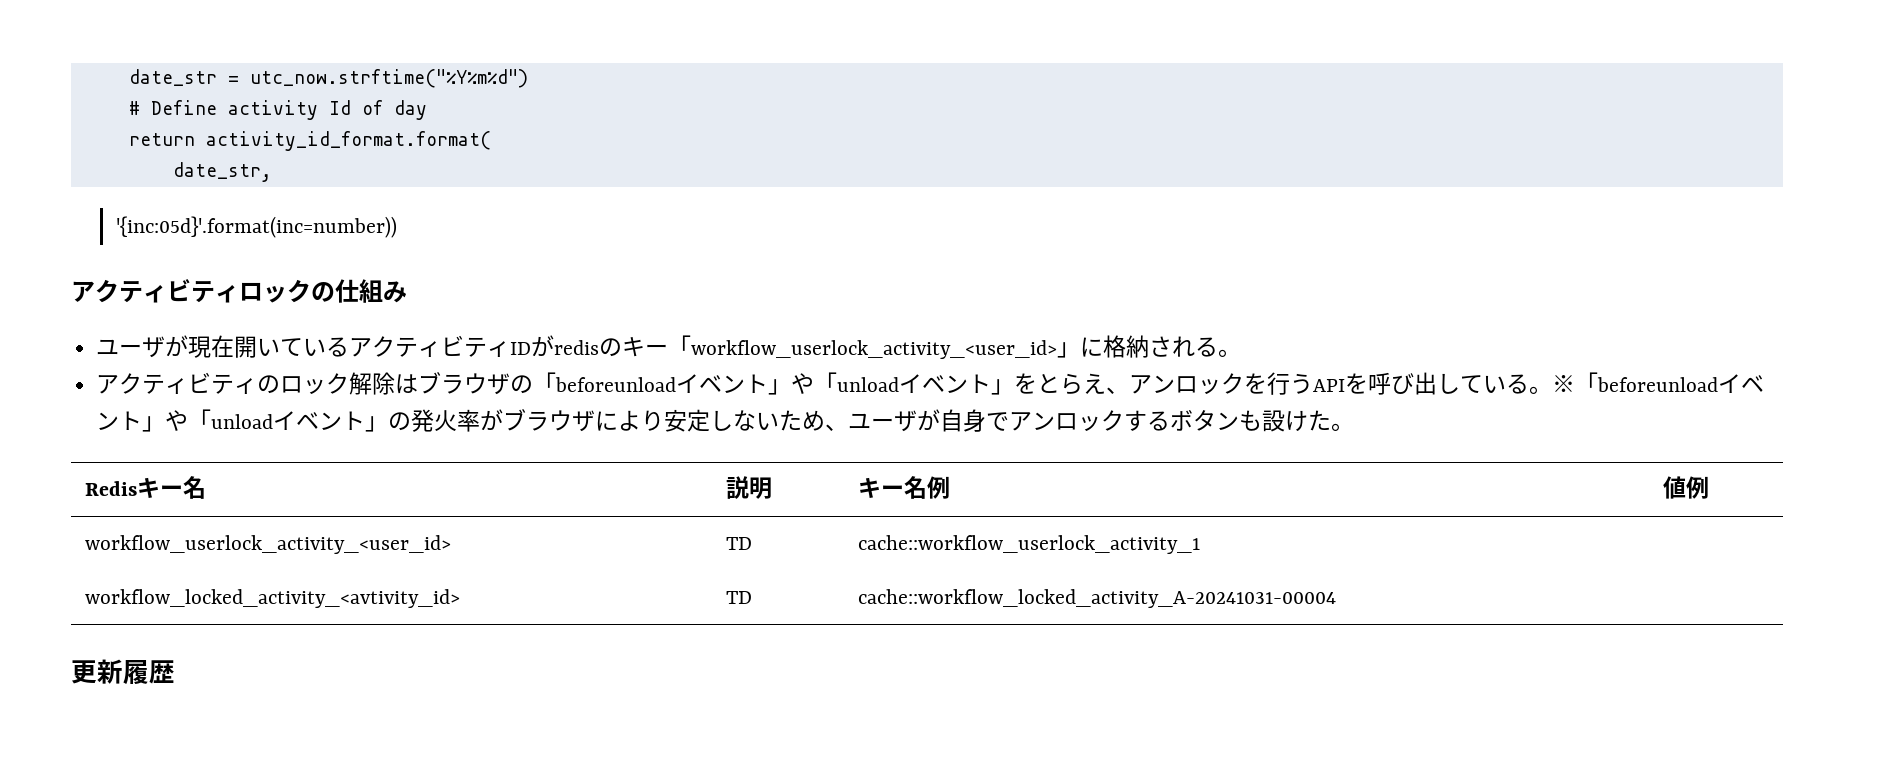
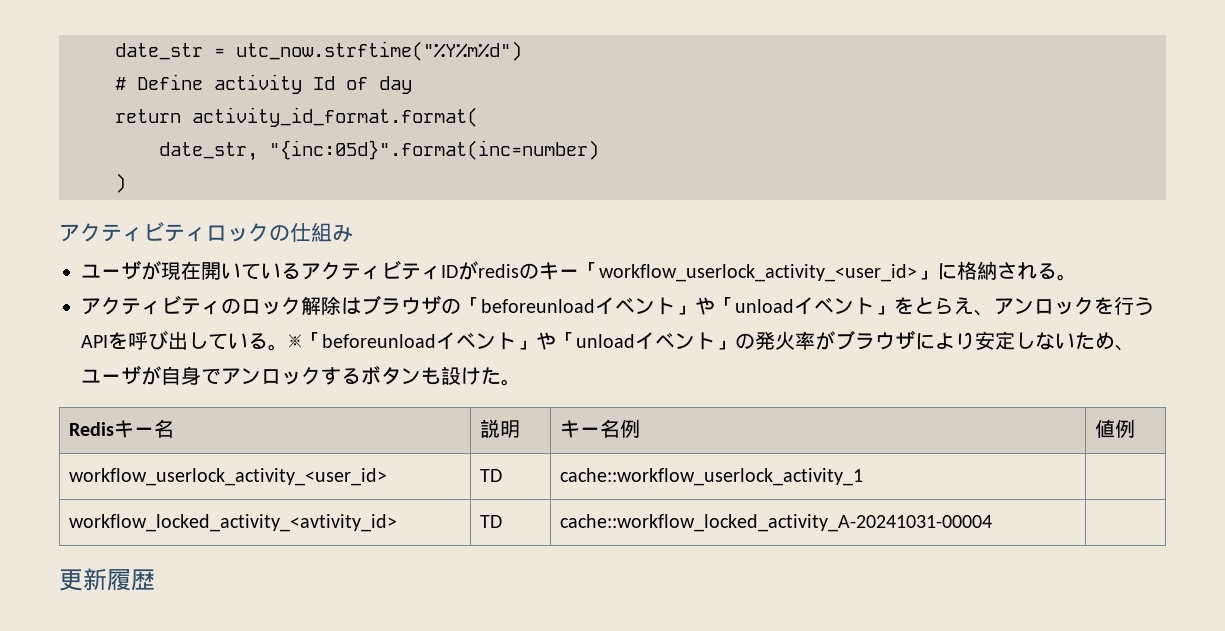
- date_str,
- '{inc:05d}'.format(inc=number))
+ date_str, "{inc:05d}".format(inc=number)
+ )

